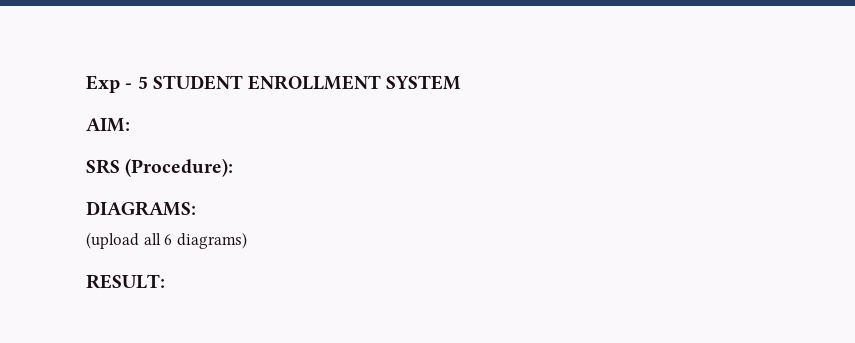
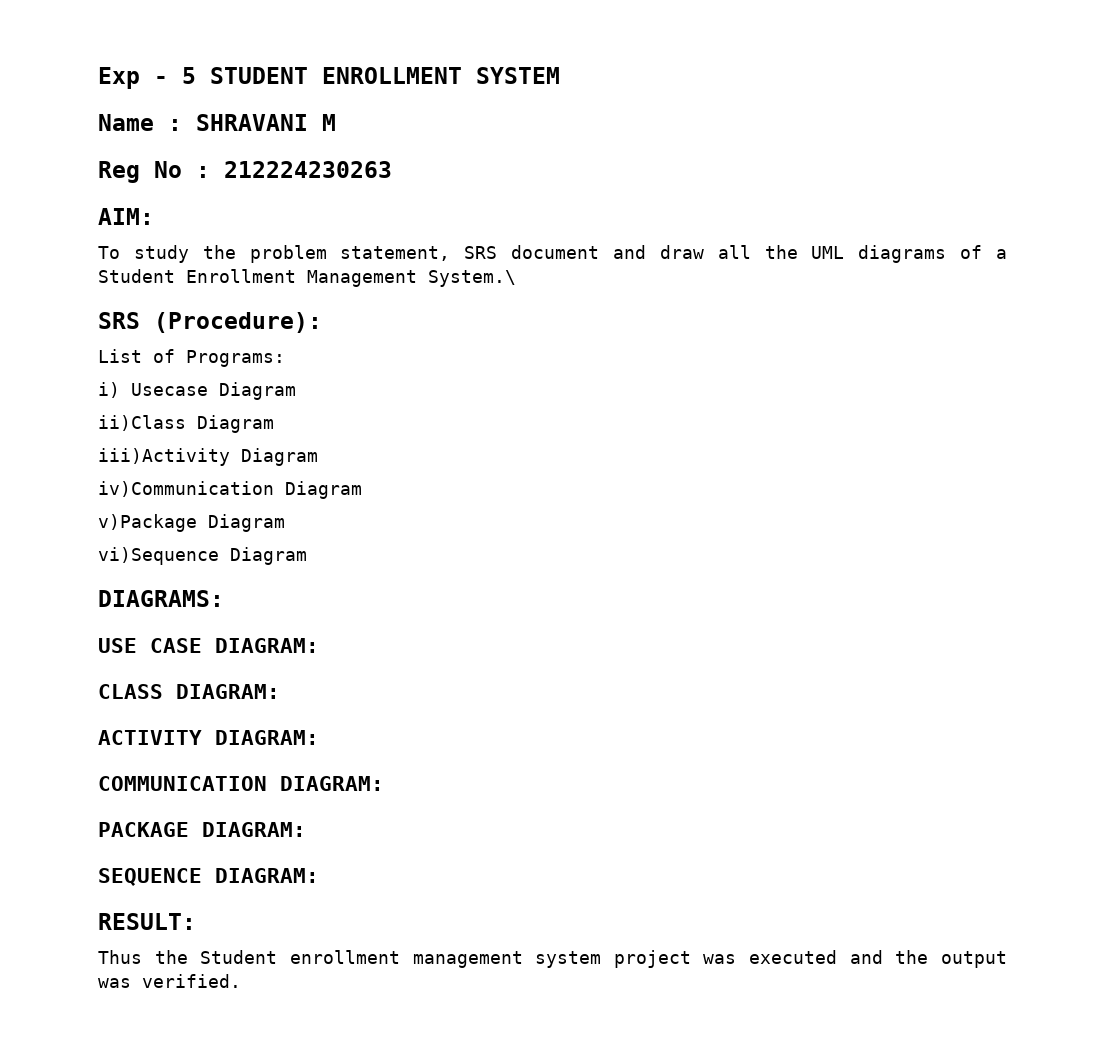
+ Name : SHRAVANI M
+ Reg No : 212224230263
  AIM:
+ To study the problem statement, SRS document and draw all the UML diagrams of a Student Enrollment Management System.\
  SRS (Procedure):
+ List of Programs:
+ i) Usecase Diagram
+ ii)Class Diagram
+ iii)Activity Diagram
+ iv)Communication Diagram
+ v)Package Diagram
+ vi)Sequence Diagram
  DIAGRAMS:
- (upload all 6 diagrams)
+ USE CASE DIAGRAM:
+ CLASS DIAGRAM:
+ ACTIVITY DIAGRAM:
+ COMMUNICATION DIAGRAM:
+ PACKAGE DIAGRAM:
+ SEQUENCE DIAGRAM:
  RESULT:
+ Thus the Student enrollment management system project was executed and the output was verified.

